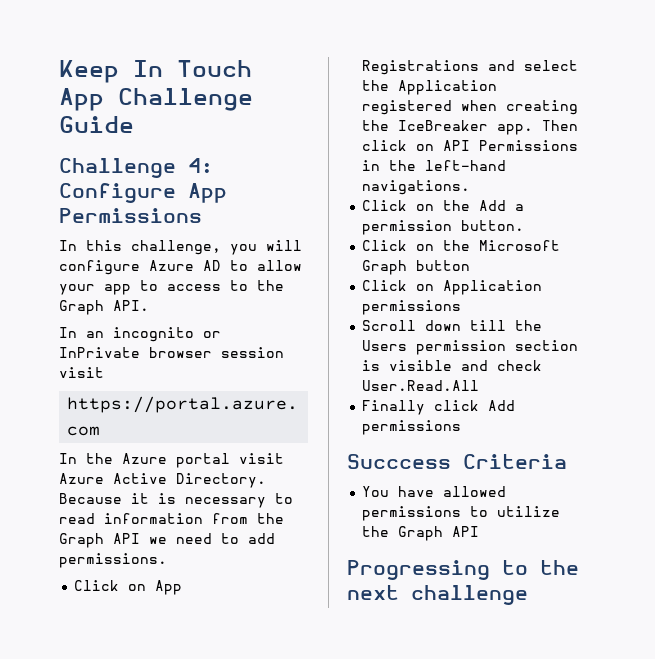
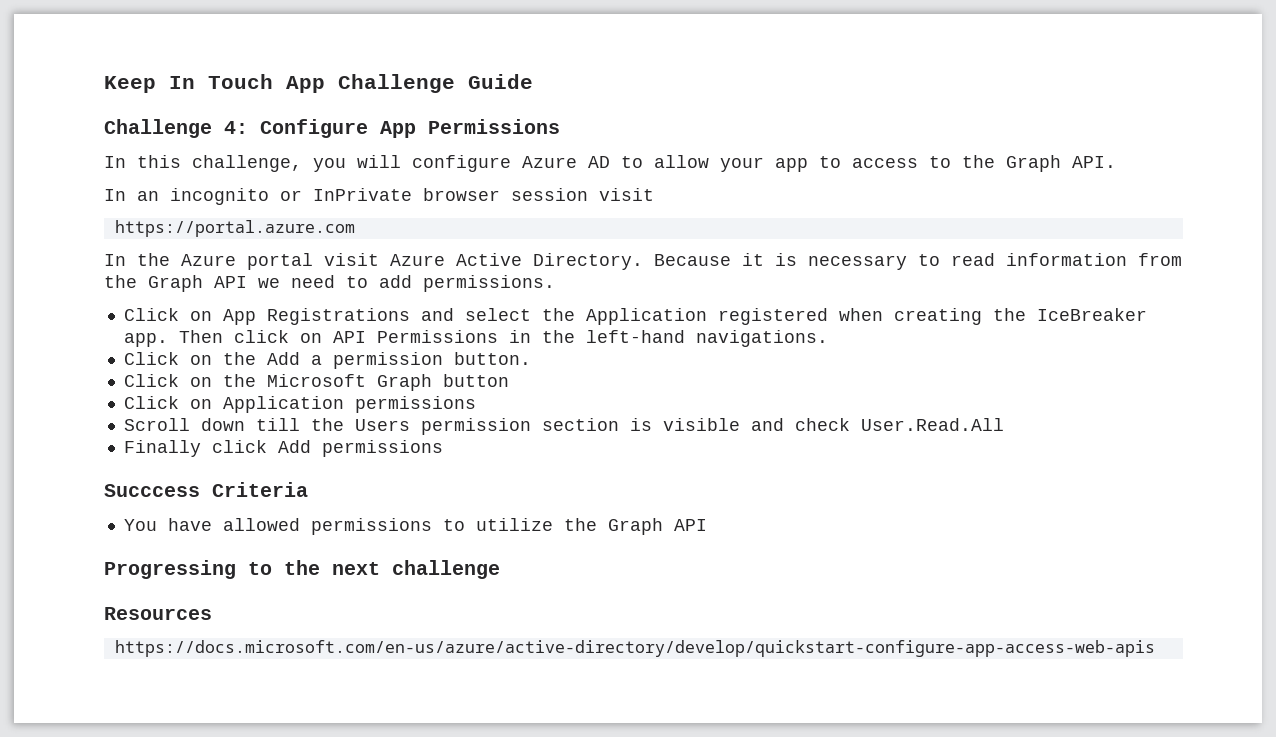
+ Resources
+ https://docs.microsoft.com/en-us/azure/active-directory/develop/quickstart-configure-app-access-web-apis

